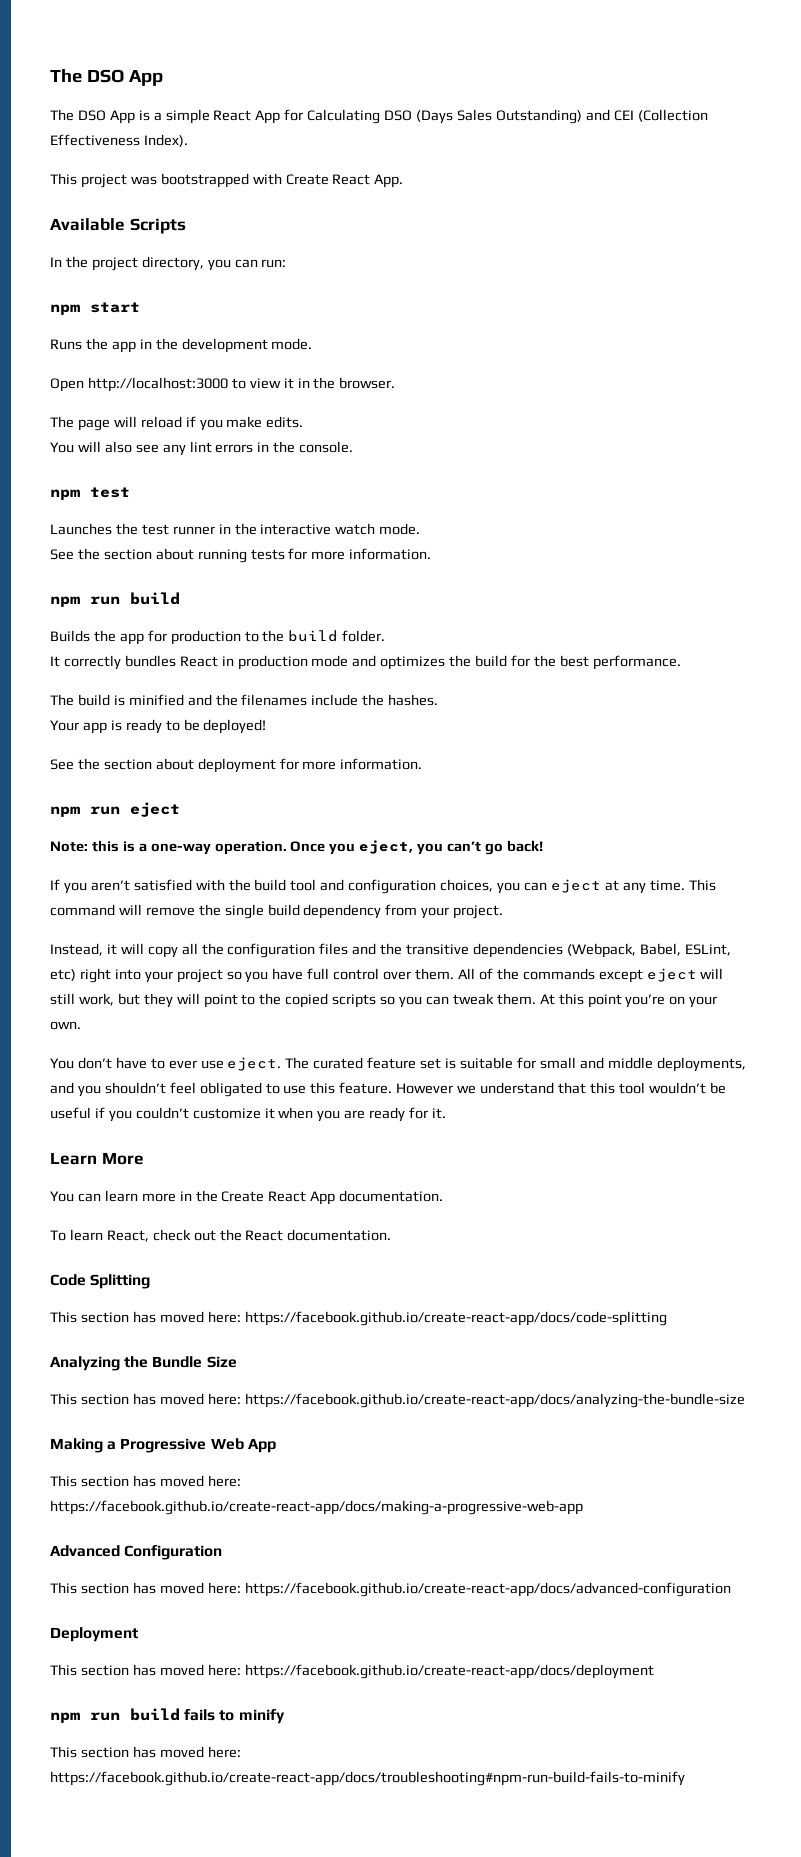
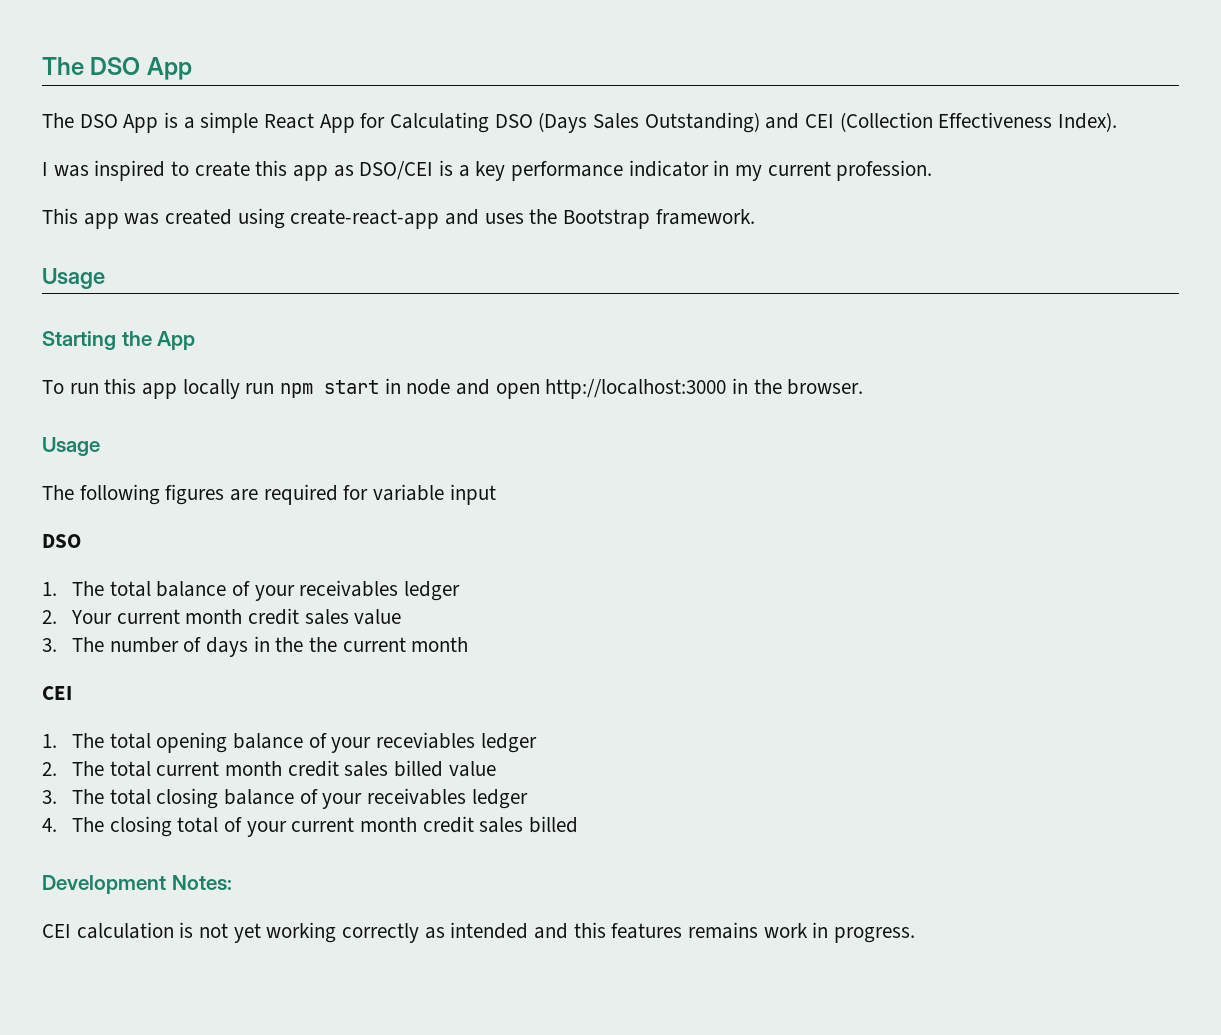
- This project was bootstrapped with Create React App.
- Available Scripts
- In the project directory, you can run:
- npm start
- Runs the app in the development mode.
- Open http://localhost:3000 to view it in the browser.
- The page will reload if you make edits.
- You will also see any lint errors in the console.
- npm test
- Launches the test runner in the interactive watch mode.
- See the section about running tests for more information.
- npm run build
- Builds the app for production to the build folder.
- It correctly bundles React in production mode and optimizes the build for the best performance.
- The build is minified and the filenames include the hashes.
- Your app is ready to be deployed!
- See the section about deployment for more information.
- npm run eject
- Note: this is a one-way operation. Once you eject, you can’t go back!
- If you aren’t satisfied with the build tool and configuration choices, you can eject at any time. This command will remove the single build dependency from your project.
- Instead, it will copy all the configuration files and the transitive dependencies (Webpack, Babel, ESLint, etc) right into your project so you have full control over them. All of the commands except eject will still work, but they will point to the copied scripts so you can tweak them. At this point you’re on your own.
- You don’t have to ever use eject. The curated feature set is suitable for small and middle deployments, and you shouldn’t feel obligated to use this feature. However we understand that this tool wouldn’t be useful if you couldn’t customize it when you are ready for it.
- Learn More
- You can learn more in the Create React App documentation.
- To learn React, check out the React documentation.
- Code Splitting
- This section has moved here: https://facebook.github.io/create-react-app/docs/code-splitting
- Analyzing the Bundle Size
- This section has moved here: https://facebook.github.io/create-react-app/docs/analyzing-the-bundle-size
- Making a Progressive Web App
- This section has moved here: https://facebook.github.io/create-react-app/docs/making-a-progressive-web-app
- Advanced Configuration
- This section has moved here: https://facebook.github.io/create-react-app/docs/advanced-configuration
- Deployment
- This section has moved here: https://facebook.github.io/create-react-app/docs/deployment
- npm run build fails to minify
- This section has moved here: https://facebook.github.io/create-react-app/docs/troubleshooting#npm-run-build-fails-to-minify
+ I was inspired to create this app as DSO/CEI is a key performance indicator in my current profession.
+ This app was created using create-react-app and uses the Bootstrap framework.
+ Usage
+ Starting the App
+ To run this app locally run npm start in node and open http://localhost:3000 in the browser.
+ Usage
+ The following figures are required for variable input
+ DSO
+ 1. The total balance of your receivables ledger
+ 2. Your current month credit sales value
+ 3. The number of days in the the current month
+ CEI
+ 1. The total opening balance of your receviables ledger
+ 2. The total current month credit sales billed value
+ 3. The total closing balance of your receivables ledger
+ 4. The closing total of your current month credit sales billed
+ Development Notes:
+ CEI calculation is not yet working correctly as intended and this features remains work in progress.

